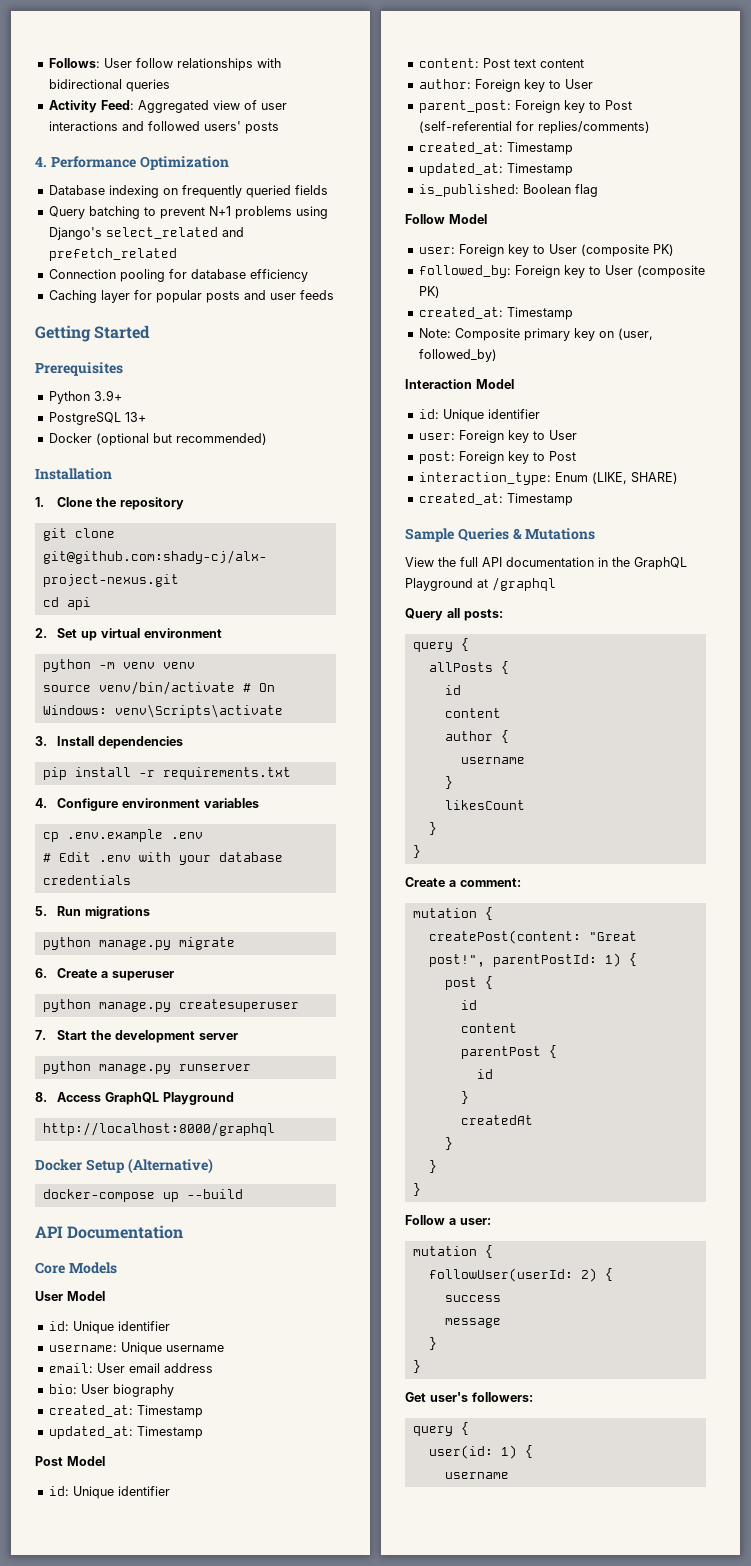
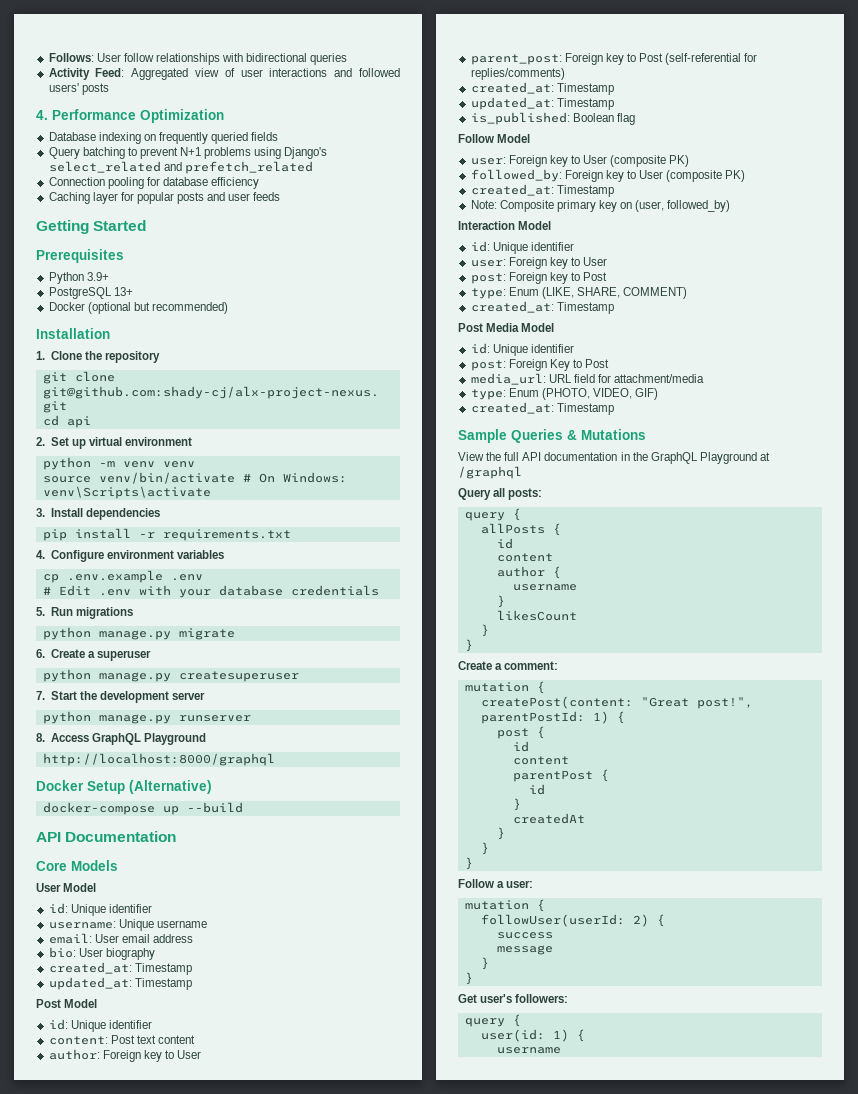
- interaction_type: Enum (LIKE, SHARE)
+ type: Enum (LIKE, SHARE, COMMENT)
+ created_at: Timestamp
+ Post Media Model
+ id: Unique identifier
+ post: Foreign Key to Post
+ media_url: URL field for attachment/media
+ type: Enum (PHOTO, VIDEO, GIF)

